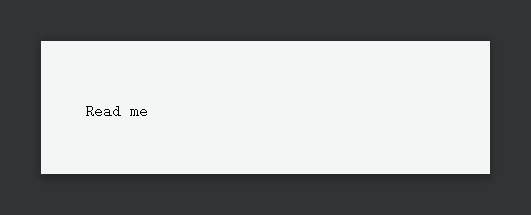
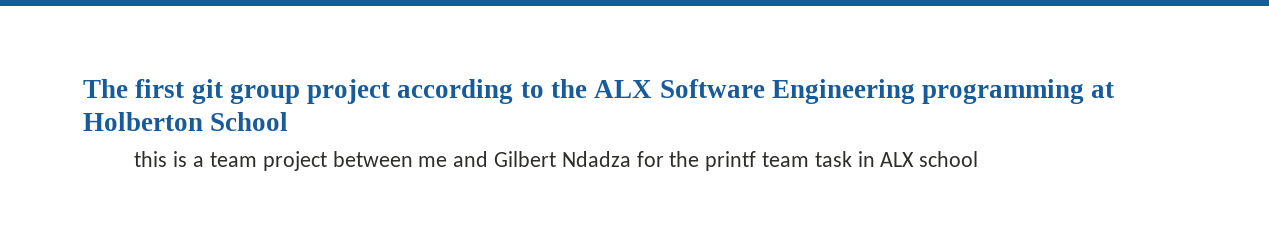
- Read me
+ The first git group project according to the ALX Software Engineering programming at Holberton School
+ this is a team project between me and Gilbert Ndadza for the printf team task in ALX school

